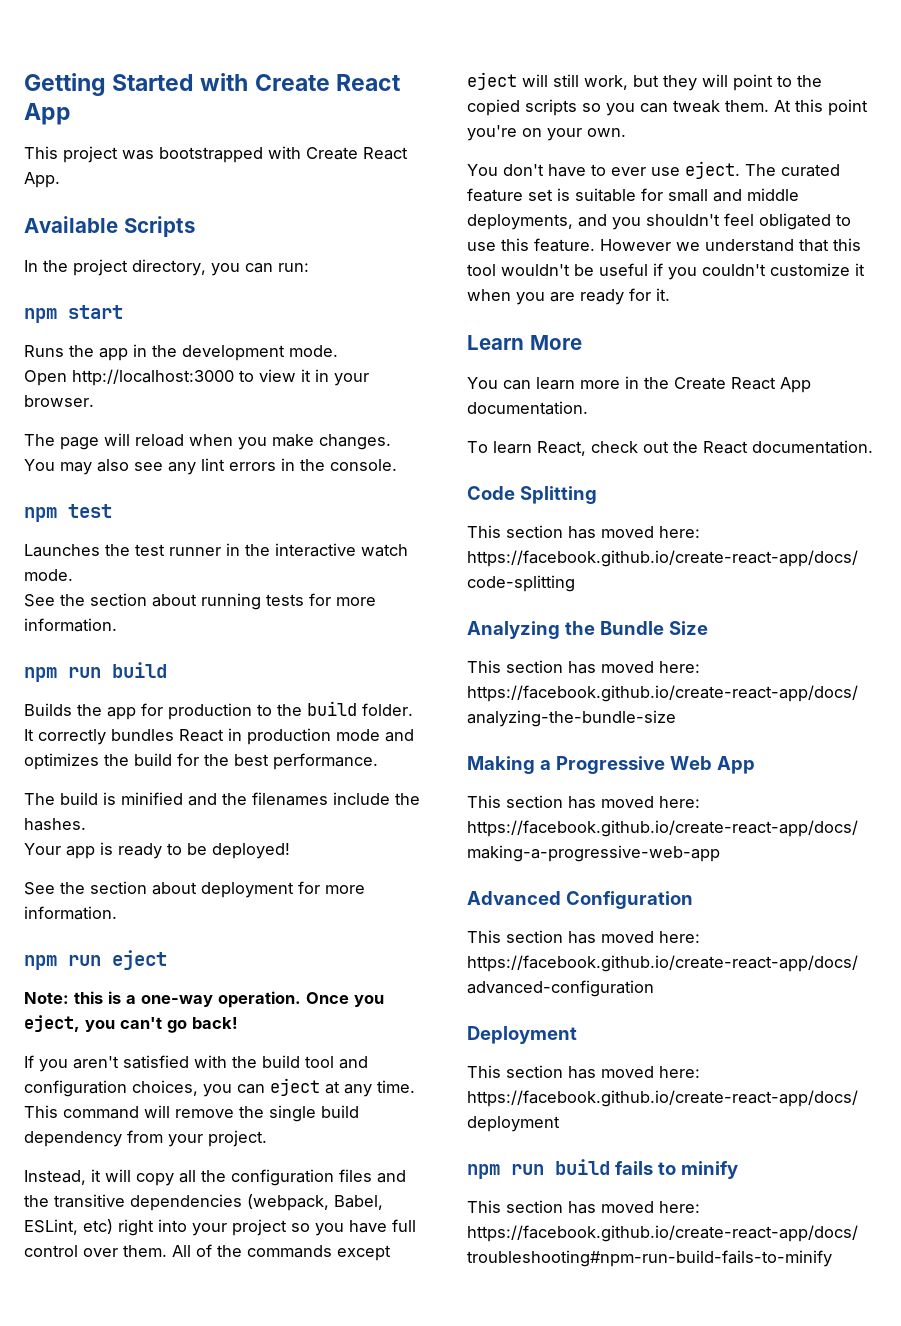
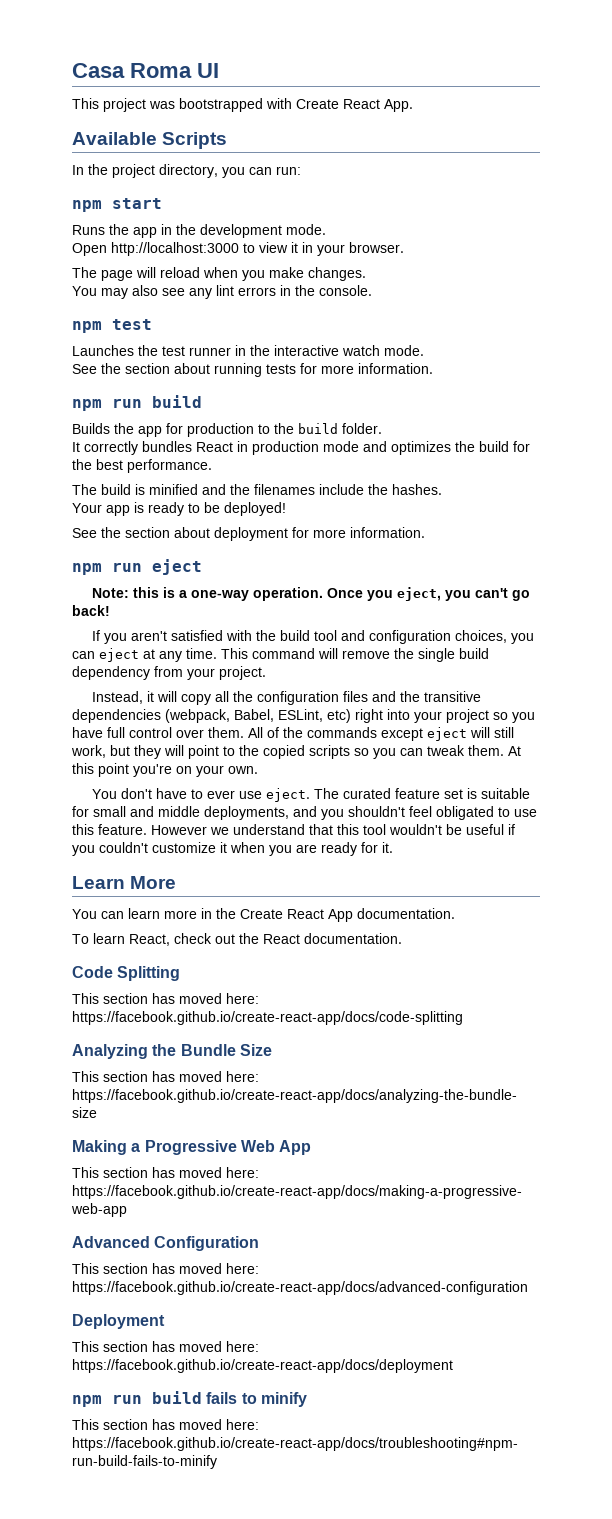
- Getting Started with Create React App
+ Casa Roma UI

